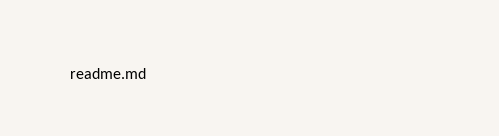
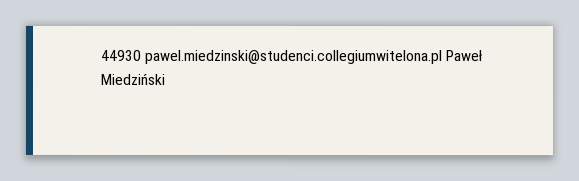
- readme.md
+ 44930 pawel.miedzinski@studenci.collegiumwitelona.pl Paweł Miedziński

